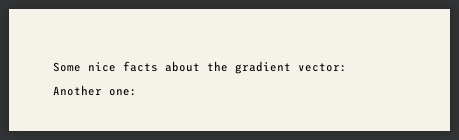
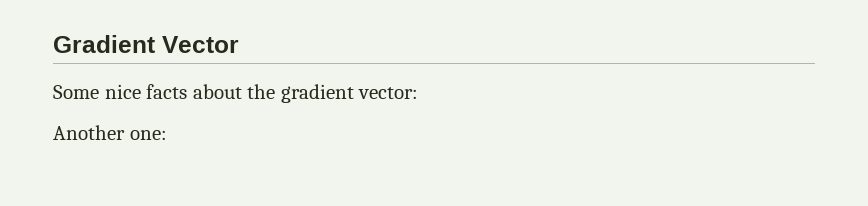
+ Gradient Vector

